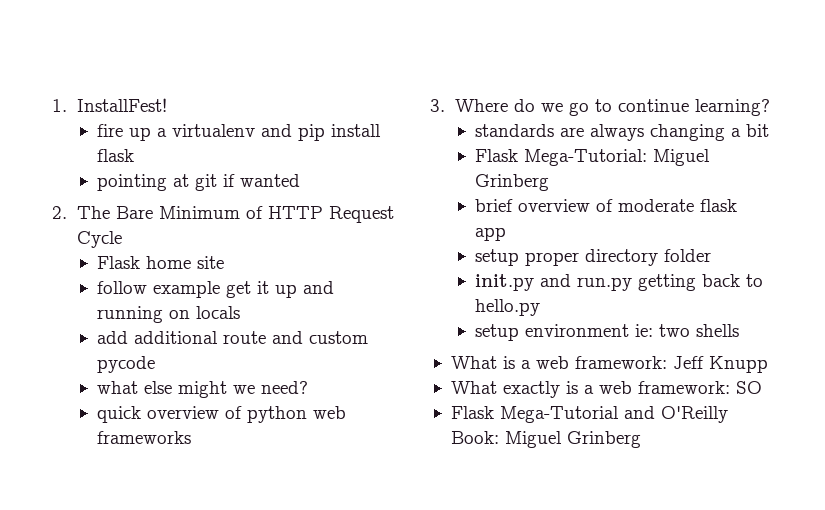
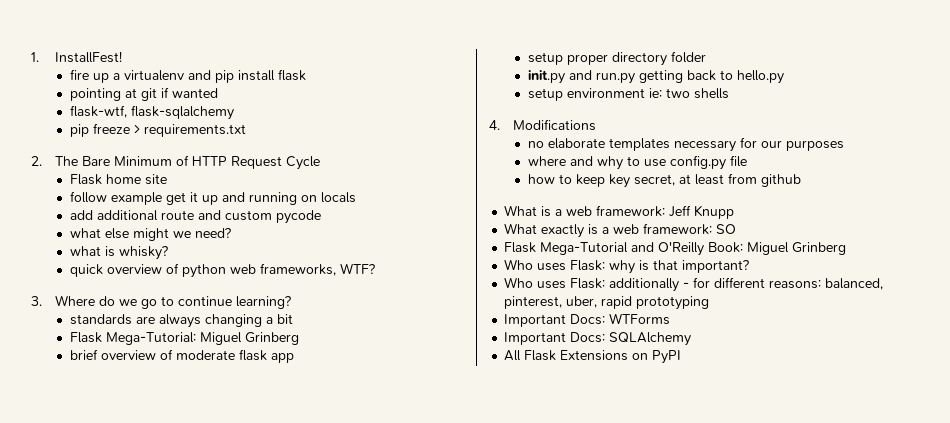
+ flask-wtf, flask-sqlalchemy
+ pip freeze > requirements.txt
+ what is whisky?
- quick overview of python web frameworks
+ quick overview of python web frameworks, WTF?
+ 4. Modifications
+ no elaborate templates necessary for our purposes
+ where and why to use config.py file
+ how to keep key secret, at least from github
+ Who uses Flask: why is that important?
+ Who uses Flask: additionally - for different reasons: balanced, pinterest, uber, rapid prototyping
+ Important Docs: WTForms
+ Important Docs: SQLAlchemy
+ All Flask Extensions on PyPI

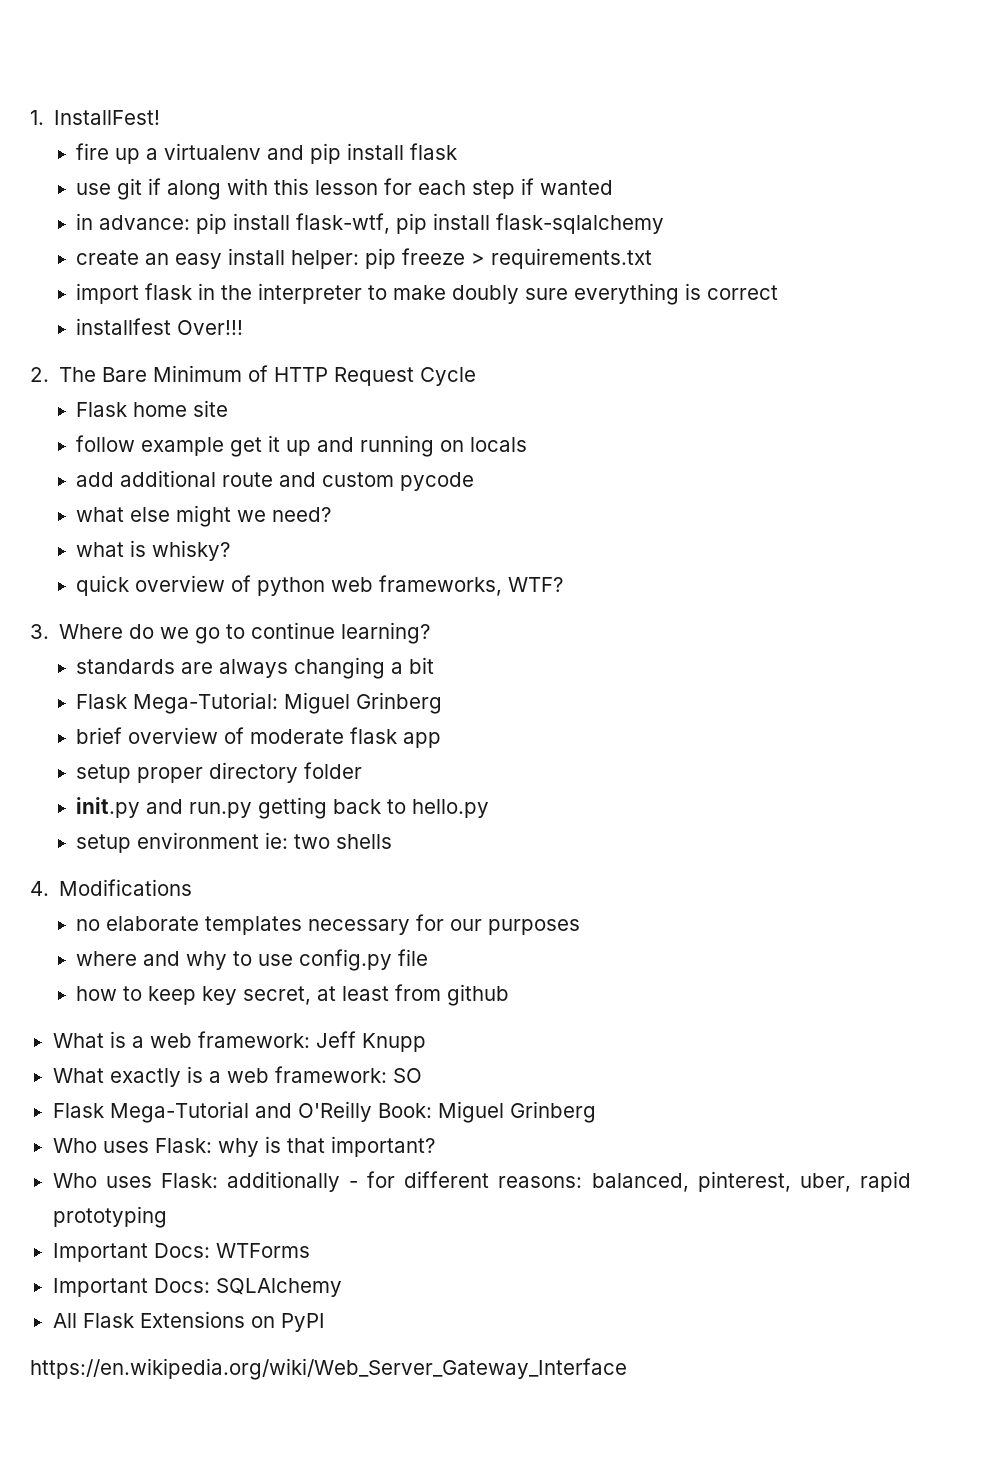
- pointing at git if wanted
- flask-wtf, flask-sqlalchemy
- pip freeze > requirements.txt
+ use git if along with this lesson for each step if wanted
+ in advance: pip install flask-wtf, pip install flask-sqlalchemy
+ create an easy install helper: pip freeze > requirements.txt
+ import flask in the interpreter to make doubly sure everything is correct
+ installfest Over!!!
+ https://en.wikipedia.org/wiki/Web_Server_Gateway_Interface

